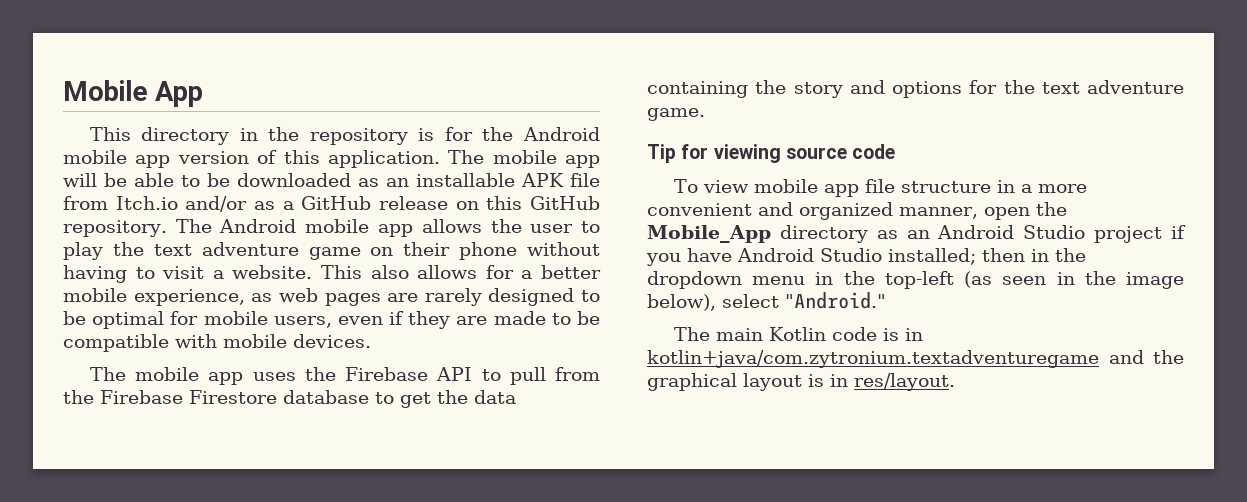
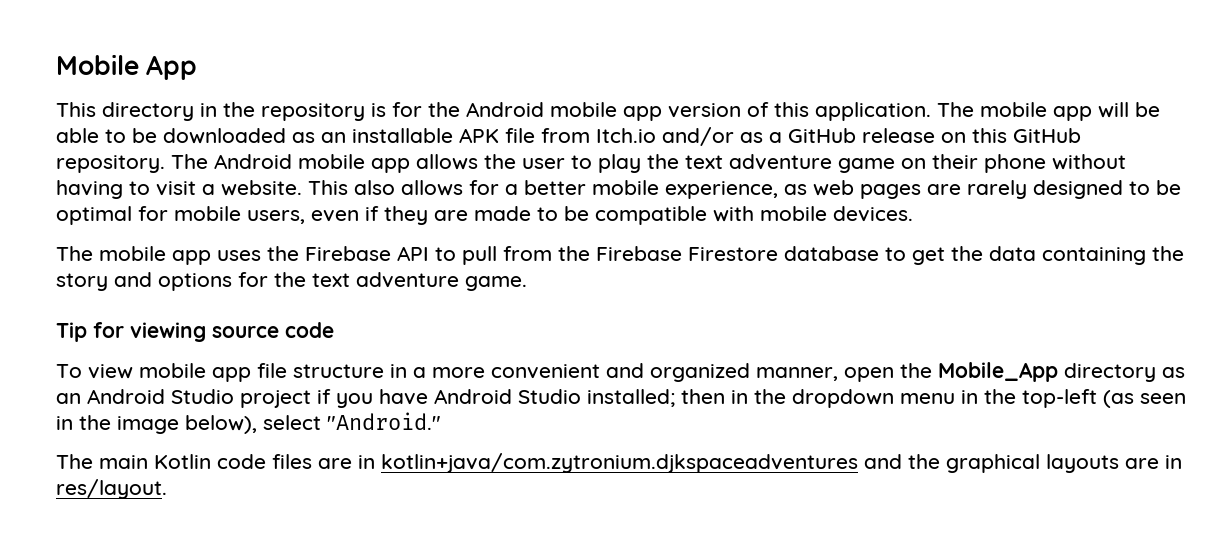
- The main Kotlin code is in kotlin+java/com.zytronium.textadventuregame and the graphical layout is in res/layout.
+ The main Kotlin code files are in kotlin+java/com.zytronium.djkspaceadventures and the graphical layouts are in res/layout.

